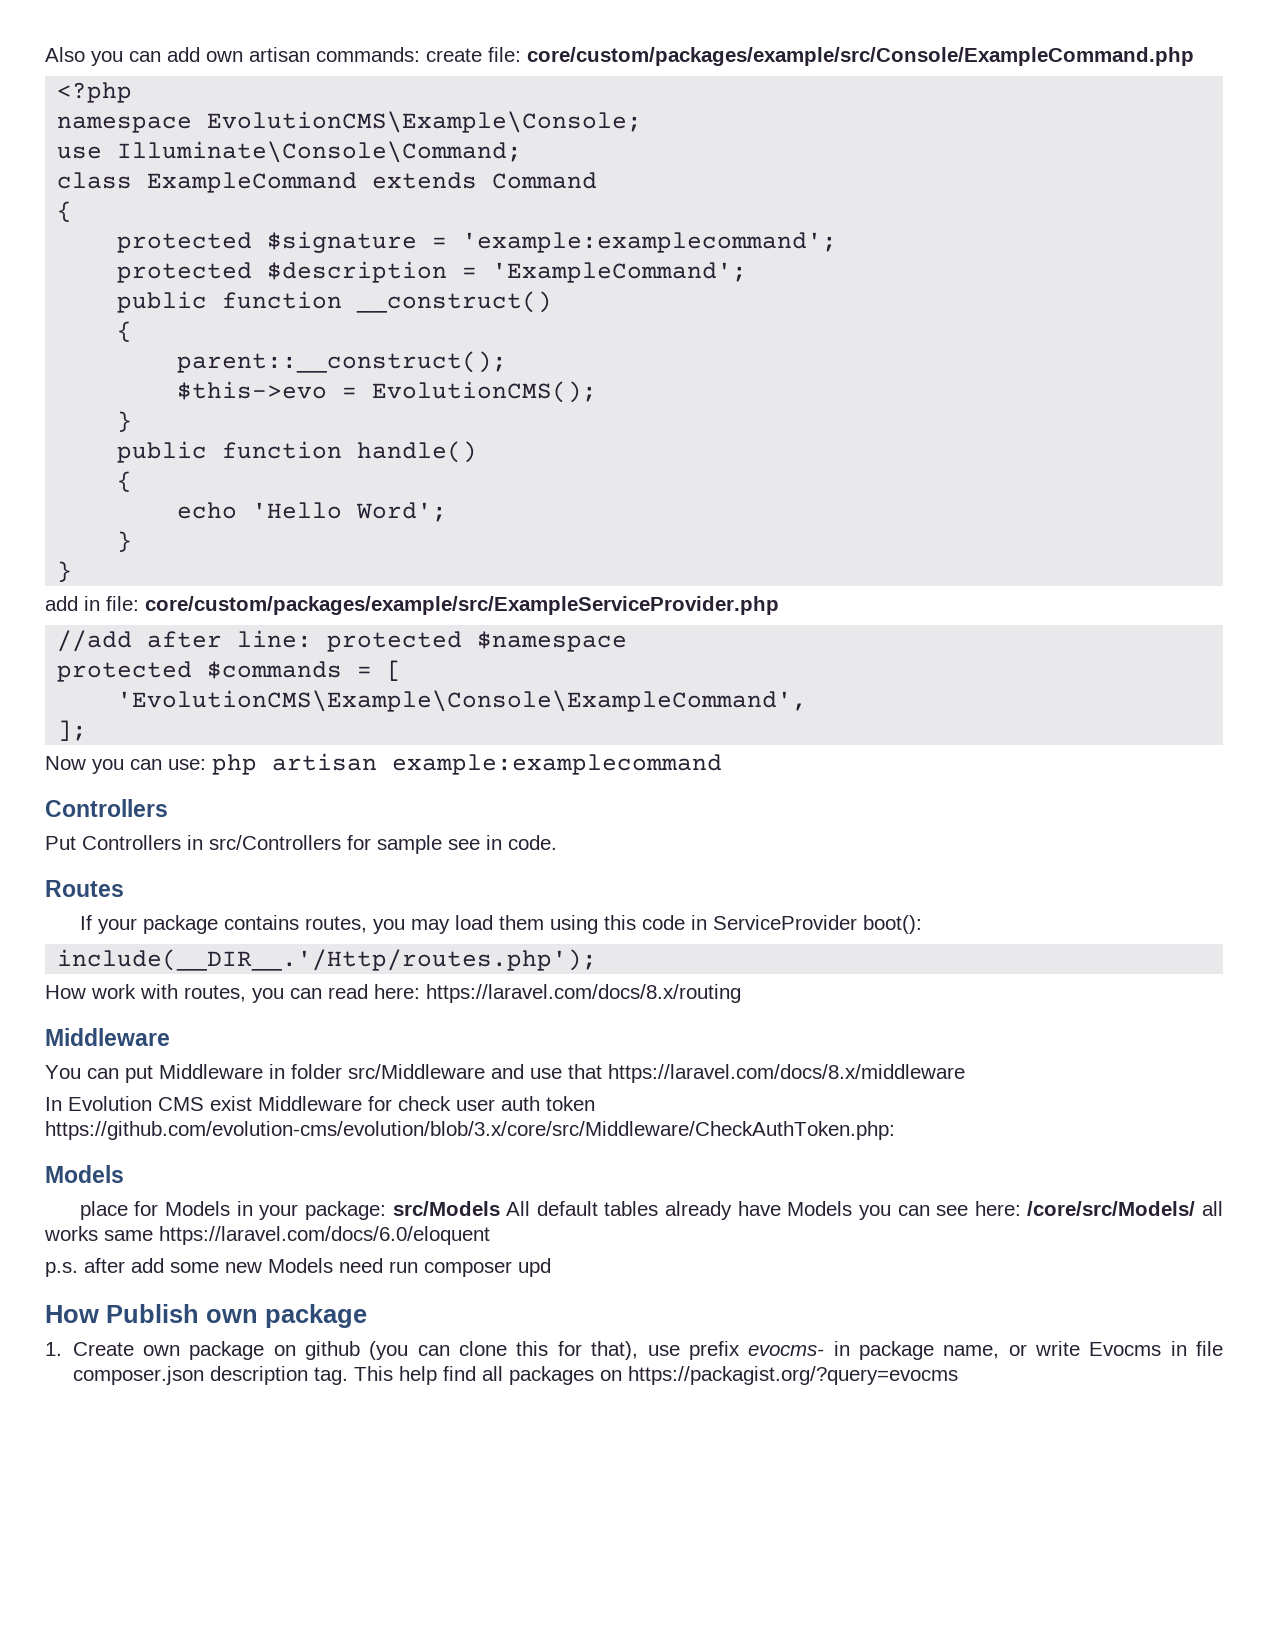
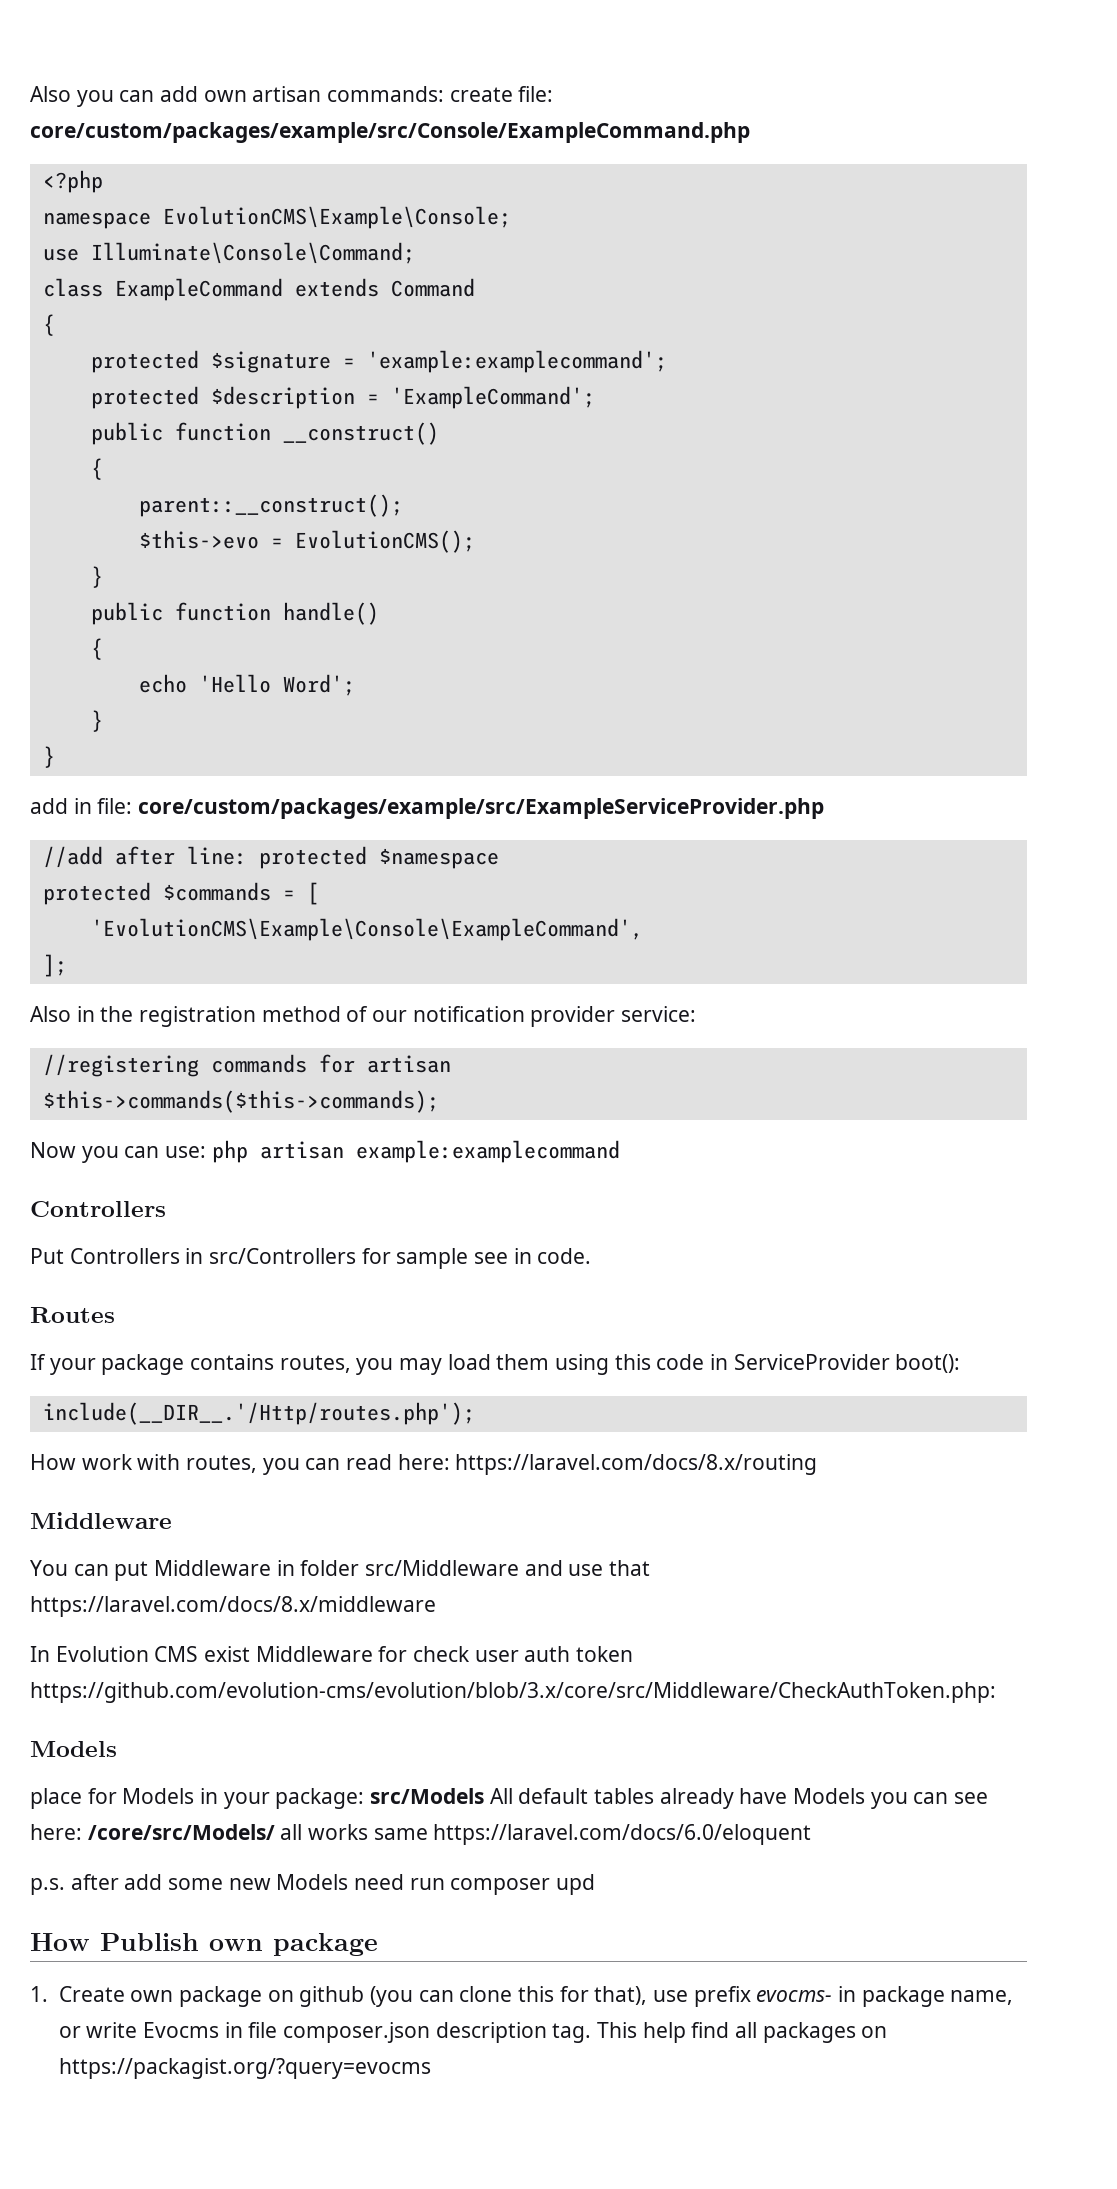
+ Also in the registration method of our notification provider service:
+ //registering commands for artisan
+ $this->commands($this->commands);

